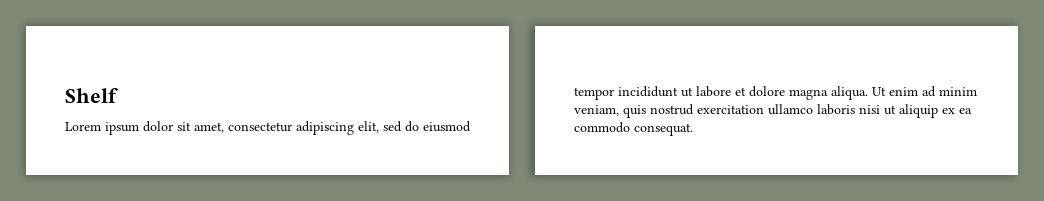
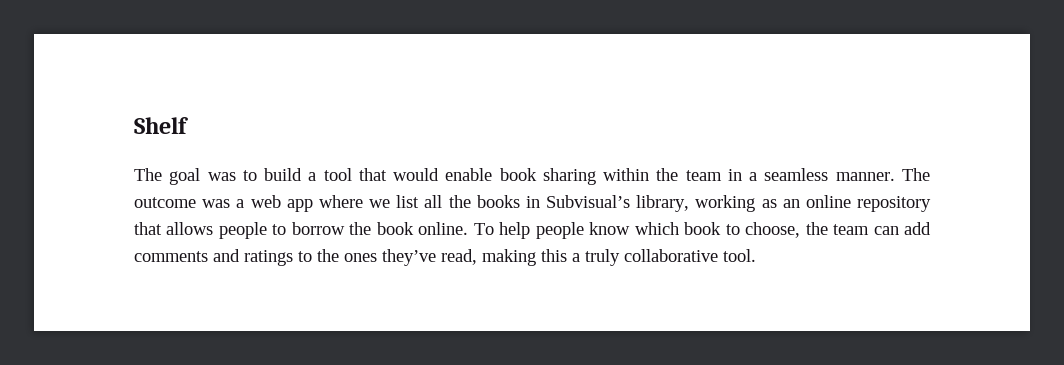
- Lorem ipsum dolor sit amet, consectetur adipiscing elit, sed do eiusmod tempor incididunt ut labore et dolore magna aliqua. Ut enim ad minim veniam, quis nostrud exercitation ullamco laboris nisi ut aliquip ex ea commodo consequat.
+ The goal was to build a tool that would enable book sharing within the team in a seamless manner. The outcome was a web app where we list all the books in Subvisual’s library, working as an online repository that allows people to borrow the book online. To help people know which book to choose, the team can add comments and ratings to the ones they’ve read, making this a truly collaborative tool.

